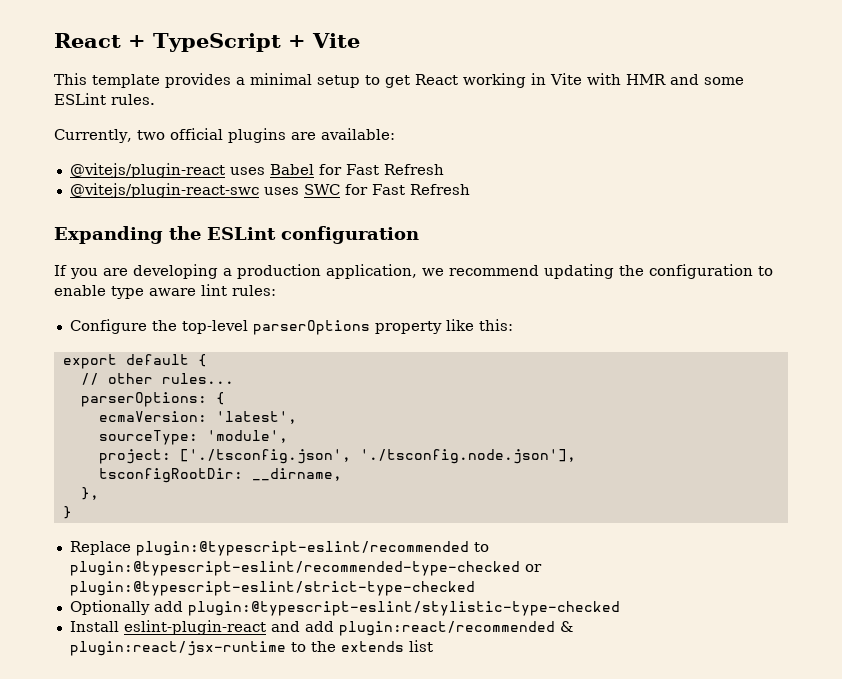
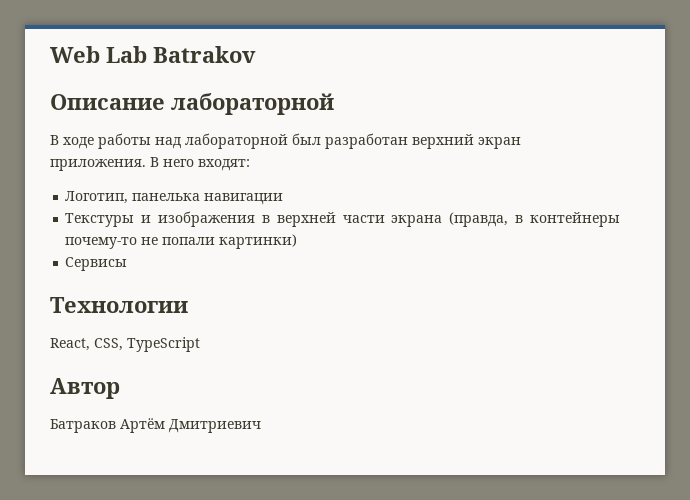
- React + TypeScript + Vite
- This template provides a minimal setup to get React working in Vite with HMR and some ESLint rules.
- Currently, two official plugins are available:
- @vitejs/plugin-react uses Babel for Fast Refresh
- @vitejs/plugin-react-swc uses SWC for Fast Refresh
- Expanding the ESLint configuration
- If you are developing a production application, we recommend updating the configuration to enable type aware lint rules:
- Configure the top-level parserOptions property like this:
- export default {
- // other rules...
- parserOptions: {
- ecmaVersion: 'latest',
- sourceType: 'module',
- project: ['./tsconfig.json', './tsconfig.node.json'],
- tsconfigRootDir: __dirname,
- },
- }
- Replace plugin:@typescript-eslint/recommended to plugin:@typescript-eslint/recommended-type-checked or plugin:@typescript-eslint/strict-type-checked
- Optionally add plugin:@typescript-eslint/stylistic-type-checked
- Install eslint-plugin-react and add plugin:react/recommended & plugin:react/jsx-runtime to the extends list
+ Web Lab Batrakov
+ Описание лабораторной
+ В ходе работы над лабораторной был разработан верхний экран приложения. В него входят:
+ Логотип, панелька навигации
+ Текстуры и изображения в верхней части экрана (правда, в контейнеры почему-то не попали картинки)
+ Сервисы
+ Технологии
+ React, CSS, TypeScript
+ Автор
+ Батраков Артём Дмитриевич

